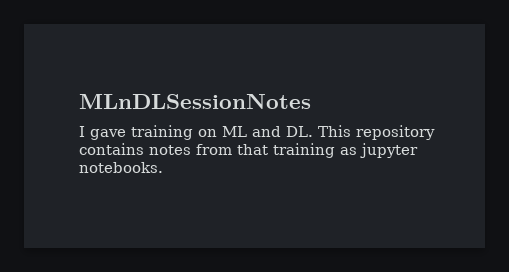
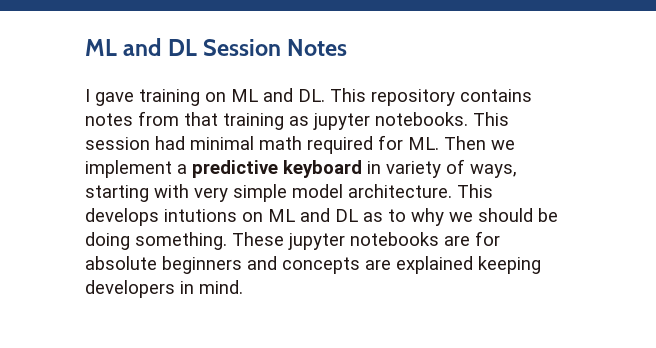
- MLnDLSessionNotes
+ ML and DL Session Notes
+ This session had minimal math required for ML. Then we implement a predictive keyboard in variety of ways, starting with very simple model architecture. This develops intutions on ML and DL as to why we should be doing something. These jupyter notebooks are for absolute beginners and concepts are explained keeping developers in mind.

